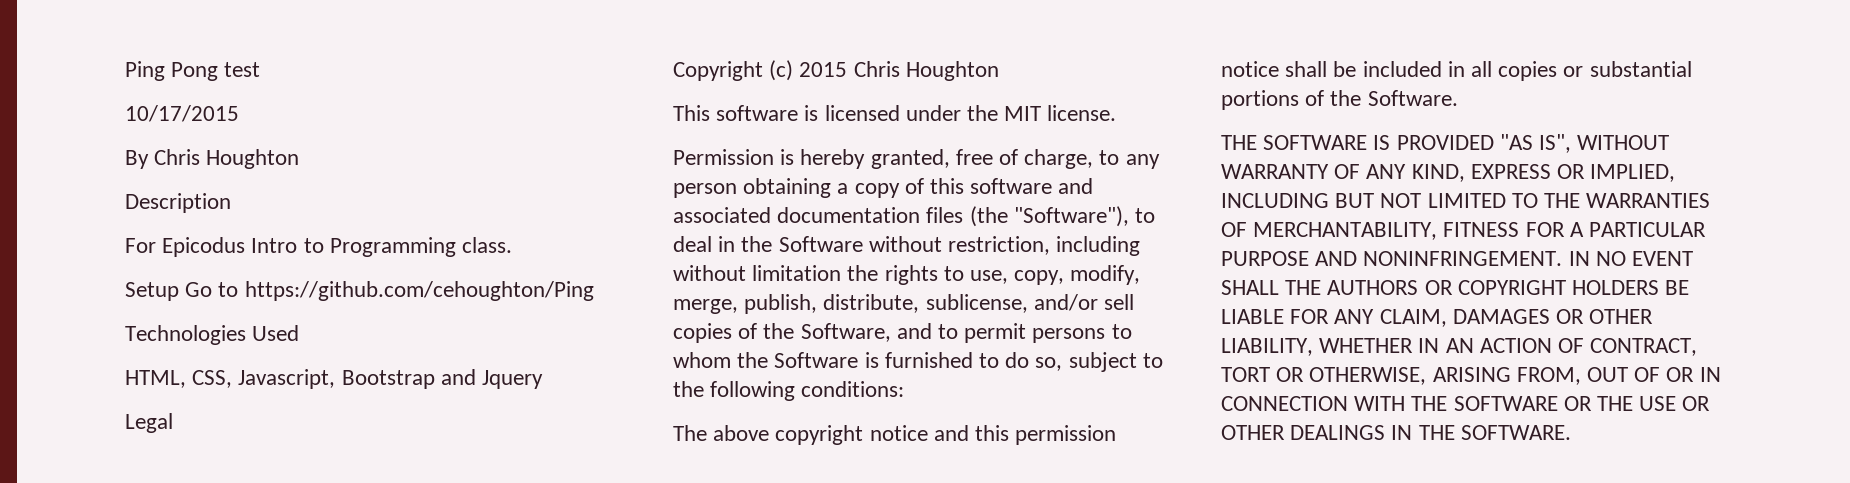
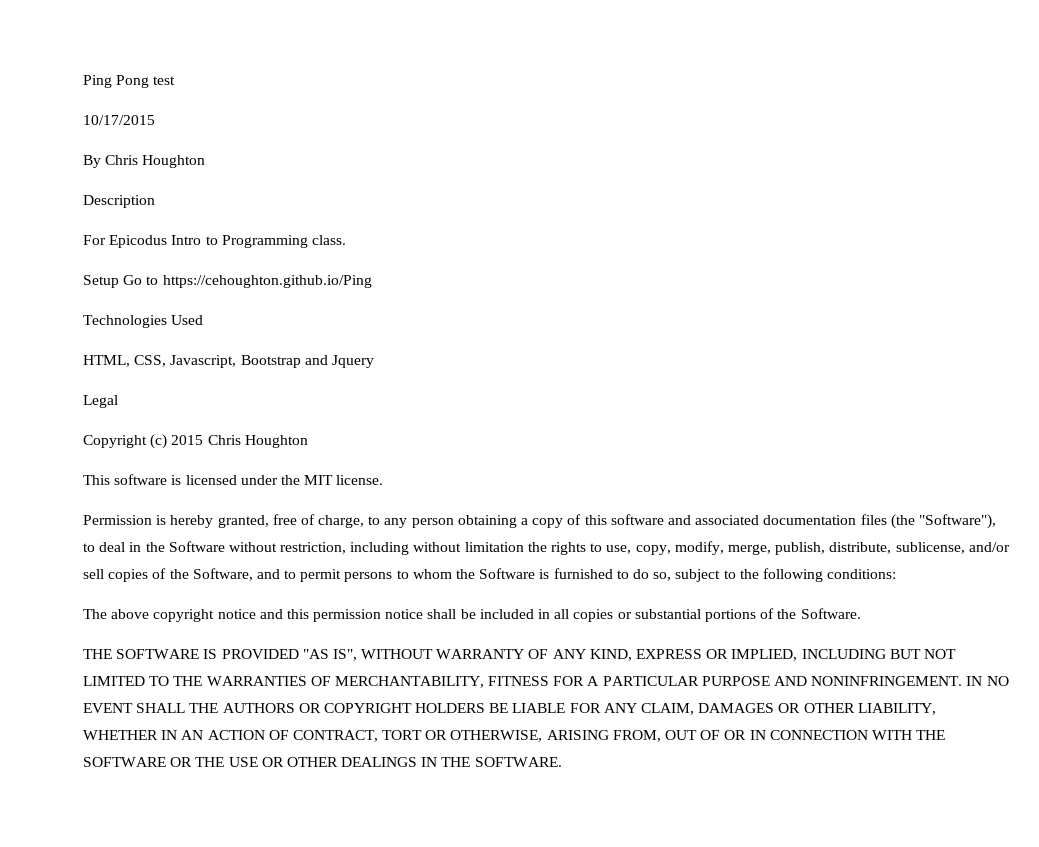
- Setup Go to https://github.com/cehoughton/Ping
+ Setup Go to https://cehoughton.github.io/Ping

